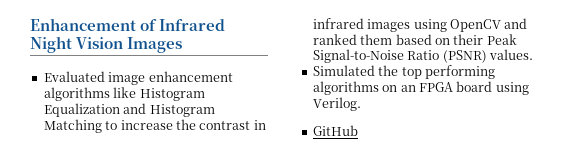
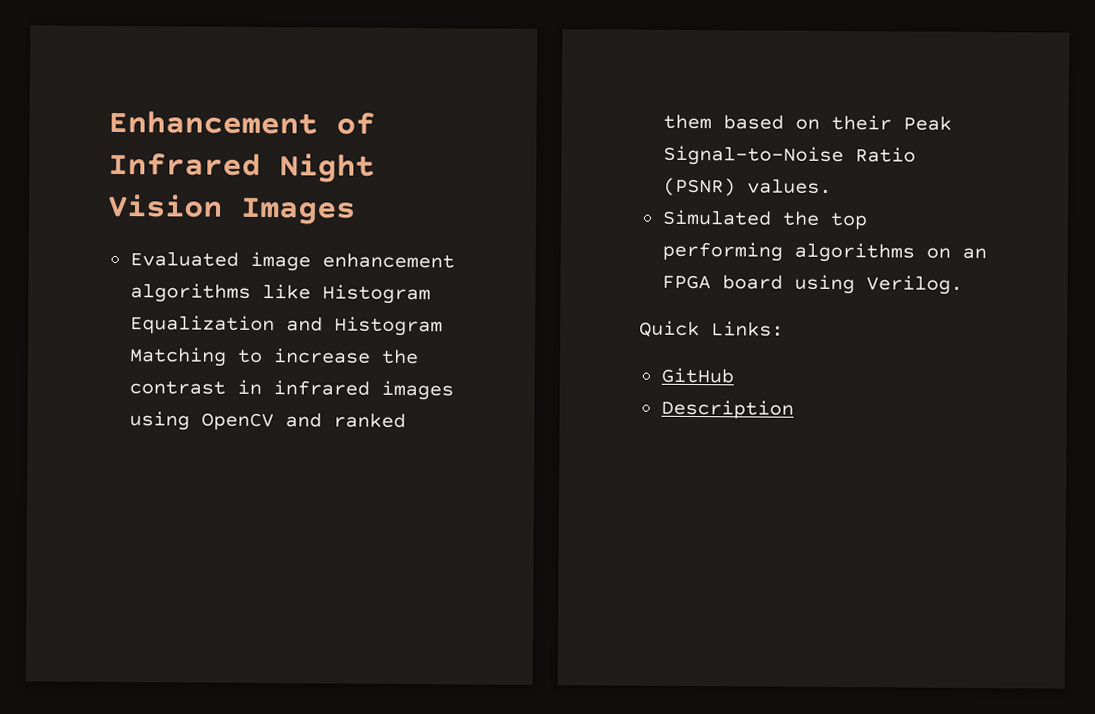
+ Quick Links:
+ Description

